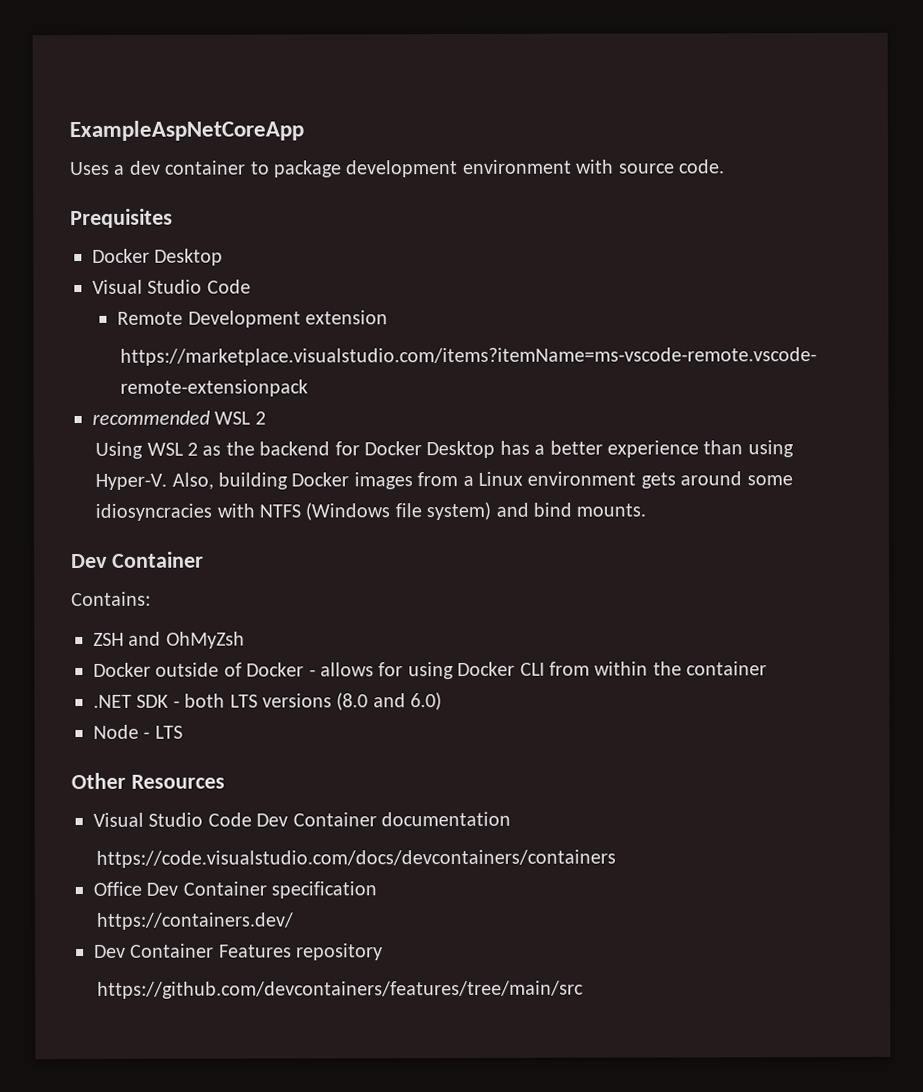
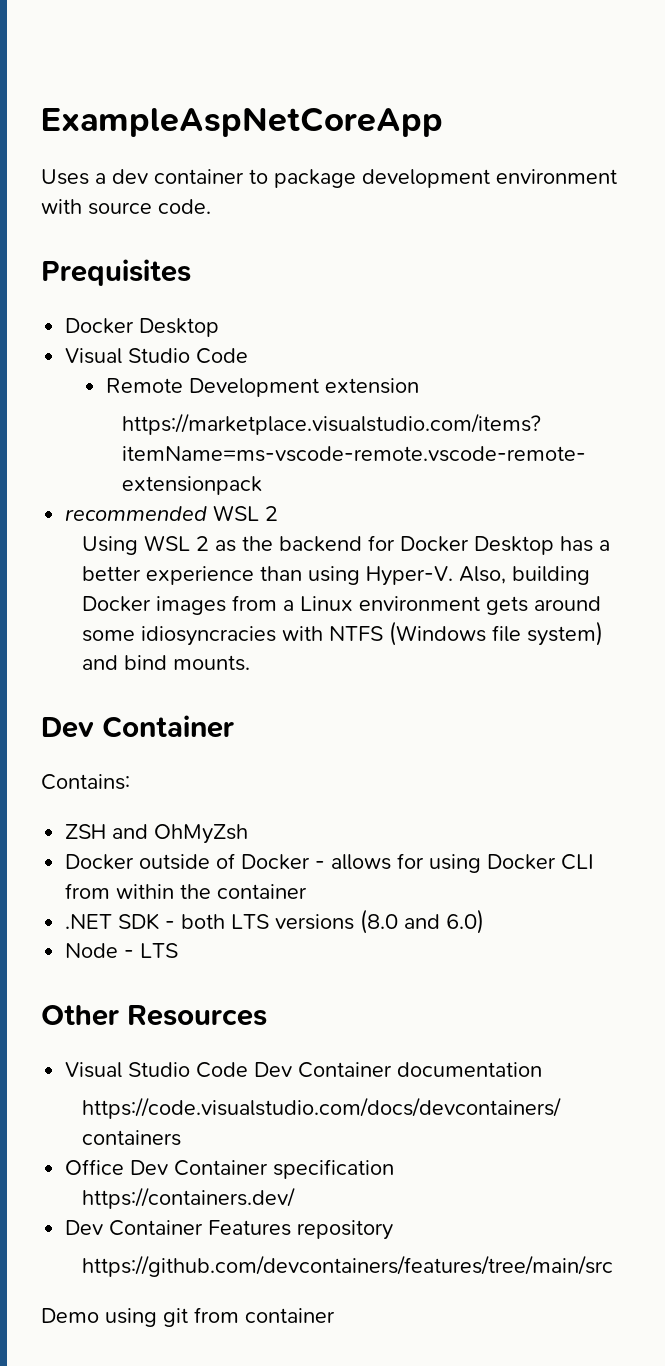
+ Demo using git from container

